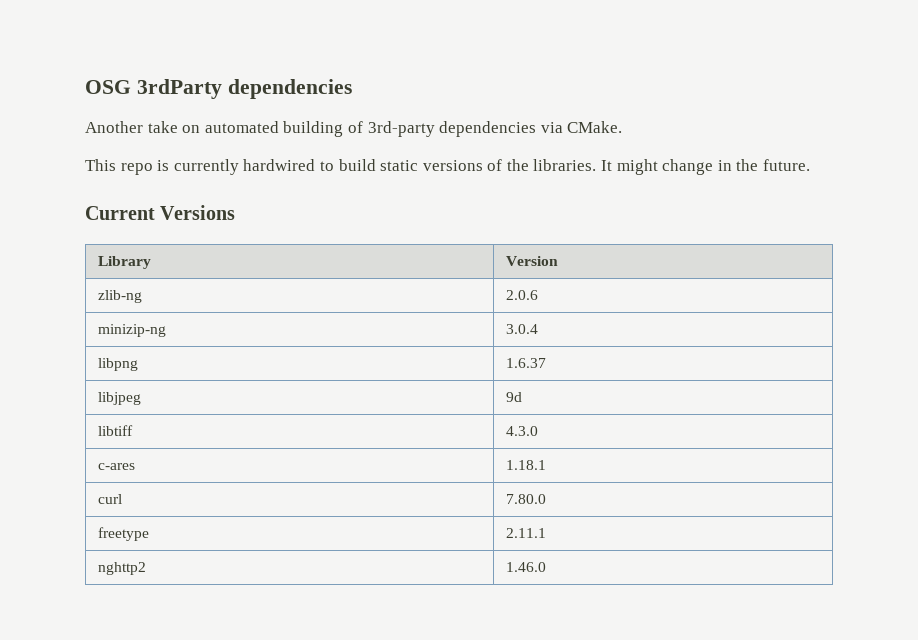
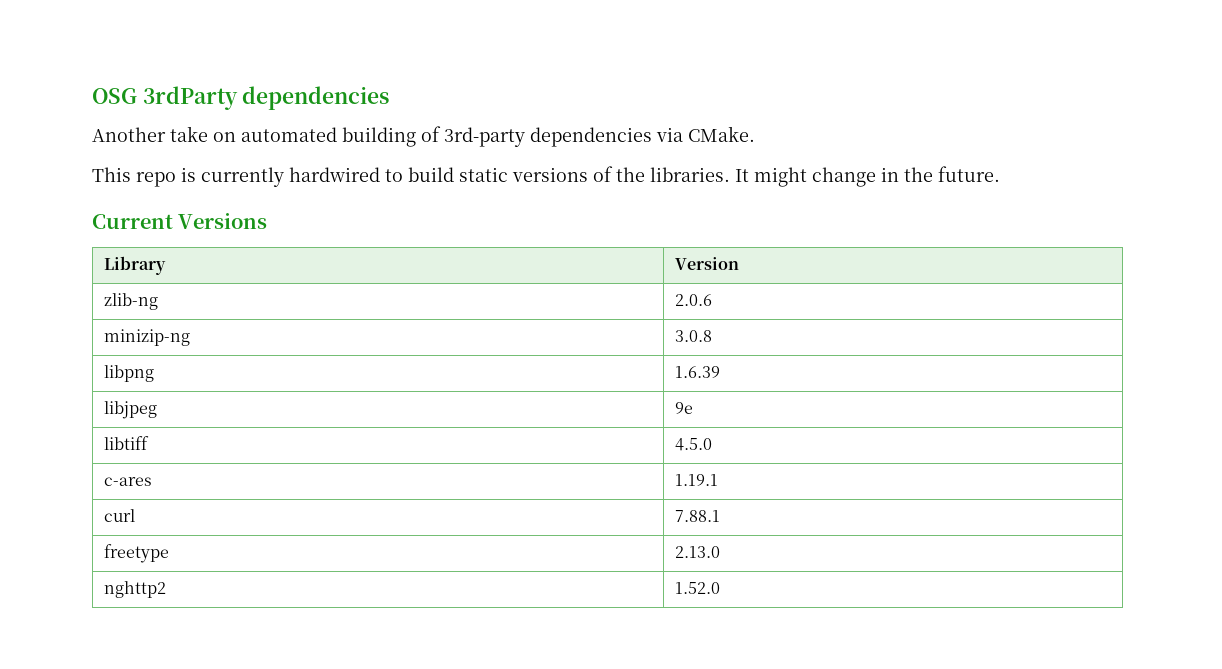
- minizip-ng | 3.0.4
+ minizip-ng | 3.0.8
- libpng | 1.6.37
+ libpng | 1.6.39
- libjpeg | 9d
+ libjpeg | 9e
- libtiff | 4.3.0
+ libtiff | 4.5.0
- c-ares | 1.18.1
+ c-ares | 1.19.1
- curl | 7.80.0
+ curl | 7.88.1
- freetype | 2.11.1
+ freetype | 2.13.0
- nghttp2 | 1.46.0
+ nghttp2 | 1.52.0

